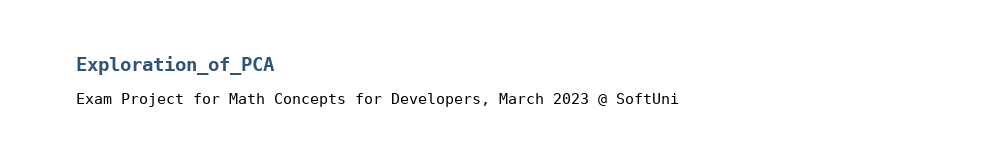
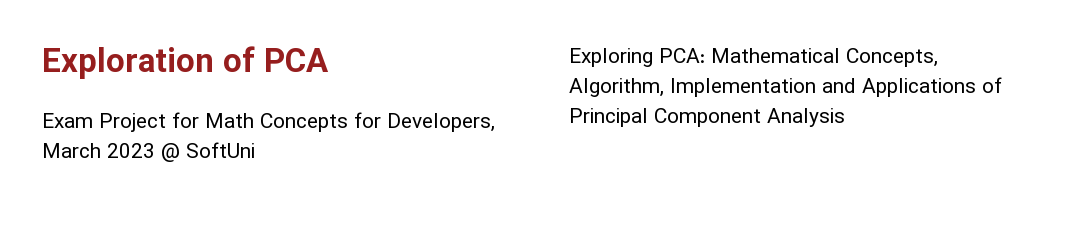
- Exploration_of_PCA
+ Exploration of PCA
+ Exploring PCA: Mathematical Concepts, Algorithm, Implementation and Applications of Principal Component Analysis

